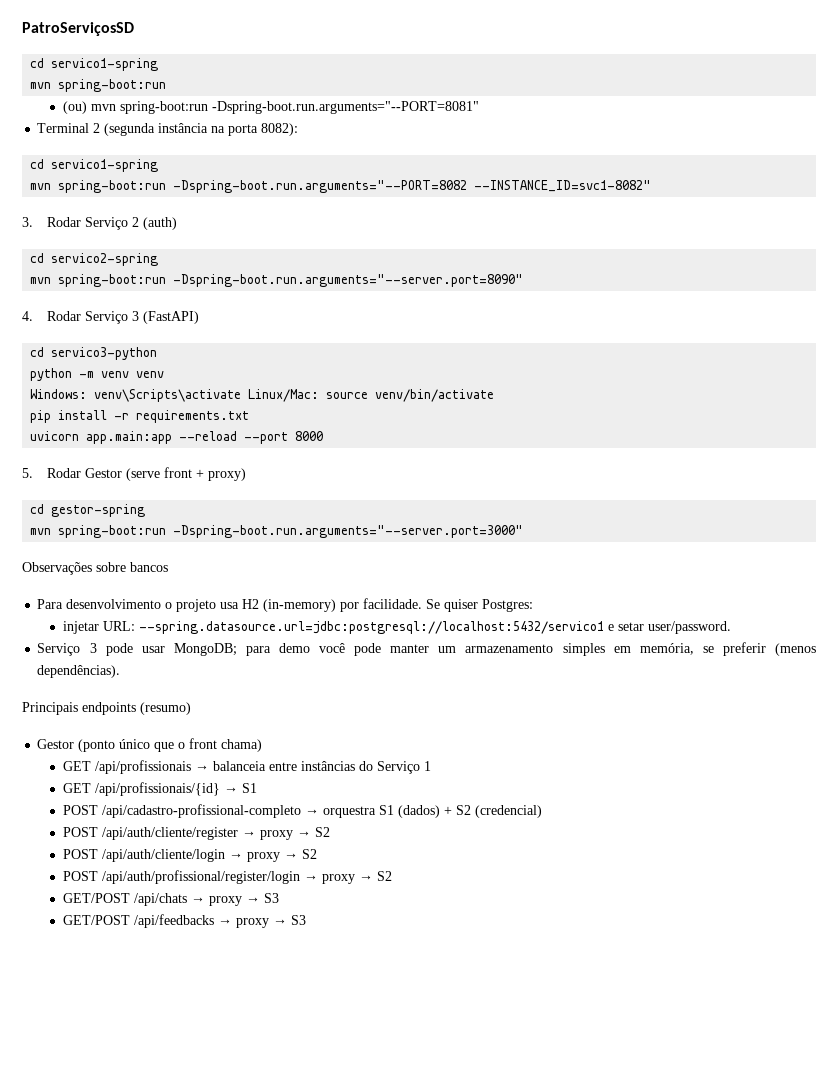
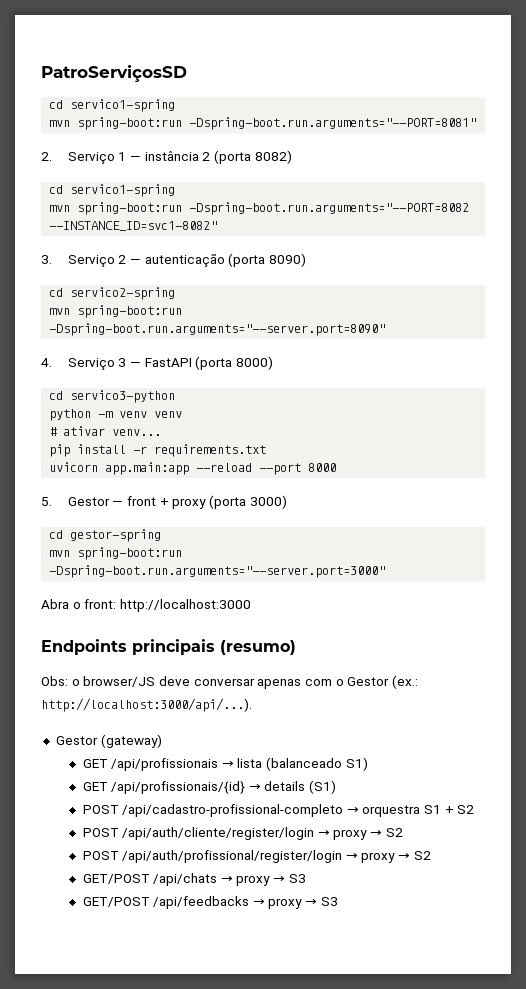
  PatroServiçosSD
  cd servico1-spring
- mvn spring-boot:run
- (ou) mvn spring-boot:run -Dspring-boot.run.arguments="--PORT=8081"
- Terminal 2 (segunda instância na porta 8082):
+ mvn spring-boot:run -Dspring-boot.run.arguments="--PORT=8081"
+ 2. Serviço 1 — instância 2 (porta 8082)
- 3. Rodar Serviço 2 (auth)
+ 3. Serviço 2 — autenticação (porta 8090)
- 4. Rodar Serviço 3 (FastAPI)
+ 4. Serviço 3 — FastAPI (porta 8000)
- Windows: venv\Scripts\activate Linux/Mac: source venv/bin/activate
+ # ativar venv...
- 5. Rodar Gestor (serve front + proxy)
+ 5. Gestor — front + proxy (porta 3000)
- Observações sobre bancos
- Para desenvolvimento o projeto usa H2 (in-memory) por facilidade. Se quiser Postgres:
- injetar URL: --spring.datasource.url=jdbc:postgresql://localhost:5432/servico1 e setar user/password.
- Serviço 3 pode usar MongoDB; para demo você pode manter um armazenamento simples em memória, se preferir (menos dependências).
- Principais endpoints (resumo)
- Gestor (ponto único que o front chama)
- GET /api/profissionais → balanceia entre instâncias do Serviço 1
+ Abra o front: http://localhost:3000
+ Endpoints principais (resumo)
+ Obs: o browser/JS deve conversar apenas com o Gestor (ex.: http://localhost:3000/api/...).
+ Gestor (gateway)
+ GET /api/profissionais → lista (balanceado S1)
- GET /api/profissionais/{id} → S1
+ GET /api/profissionais/{id} → details (S1)
- POST /api/cadastro-profissional-completo → orquestra S1 (dados) + S2 (credencial)
- POST /api/auth/cliente/register → proxy → S2
- POST /api/auth/cliente/login → proxy → S2
+ POST /api/cadastro-profissional-completo → orquestra S1 + S2
+ POST /api/auth/cliente/register/login → proxy → S2

